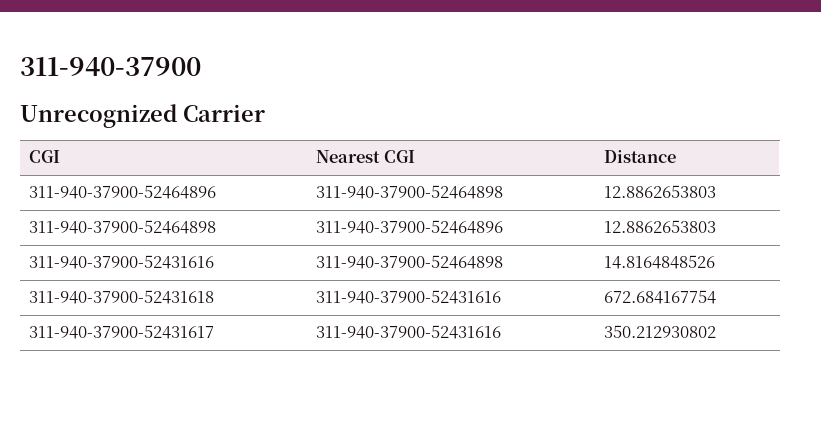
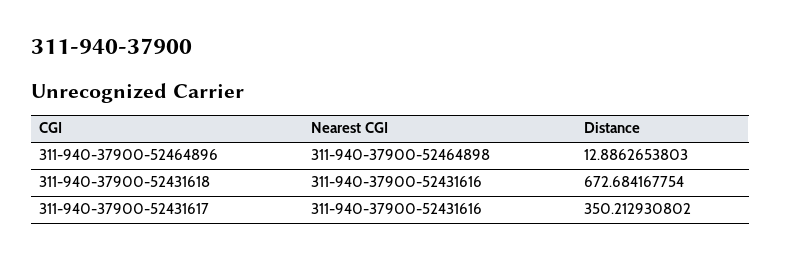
- 311-940-37900-52464898 | 311-940-37900-52464896 | 12.8862653803
- 311-940-37900-52431616 | 311-940-37900-52464898 | 14.8164848526

